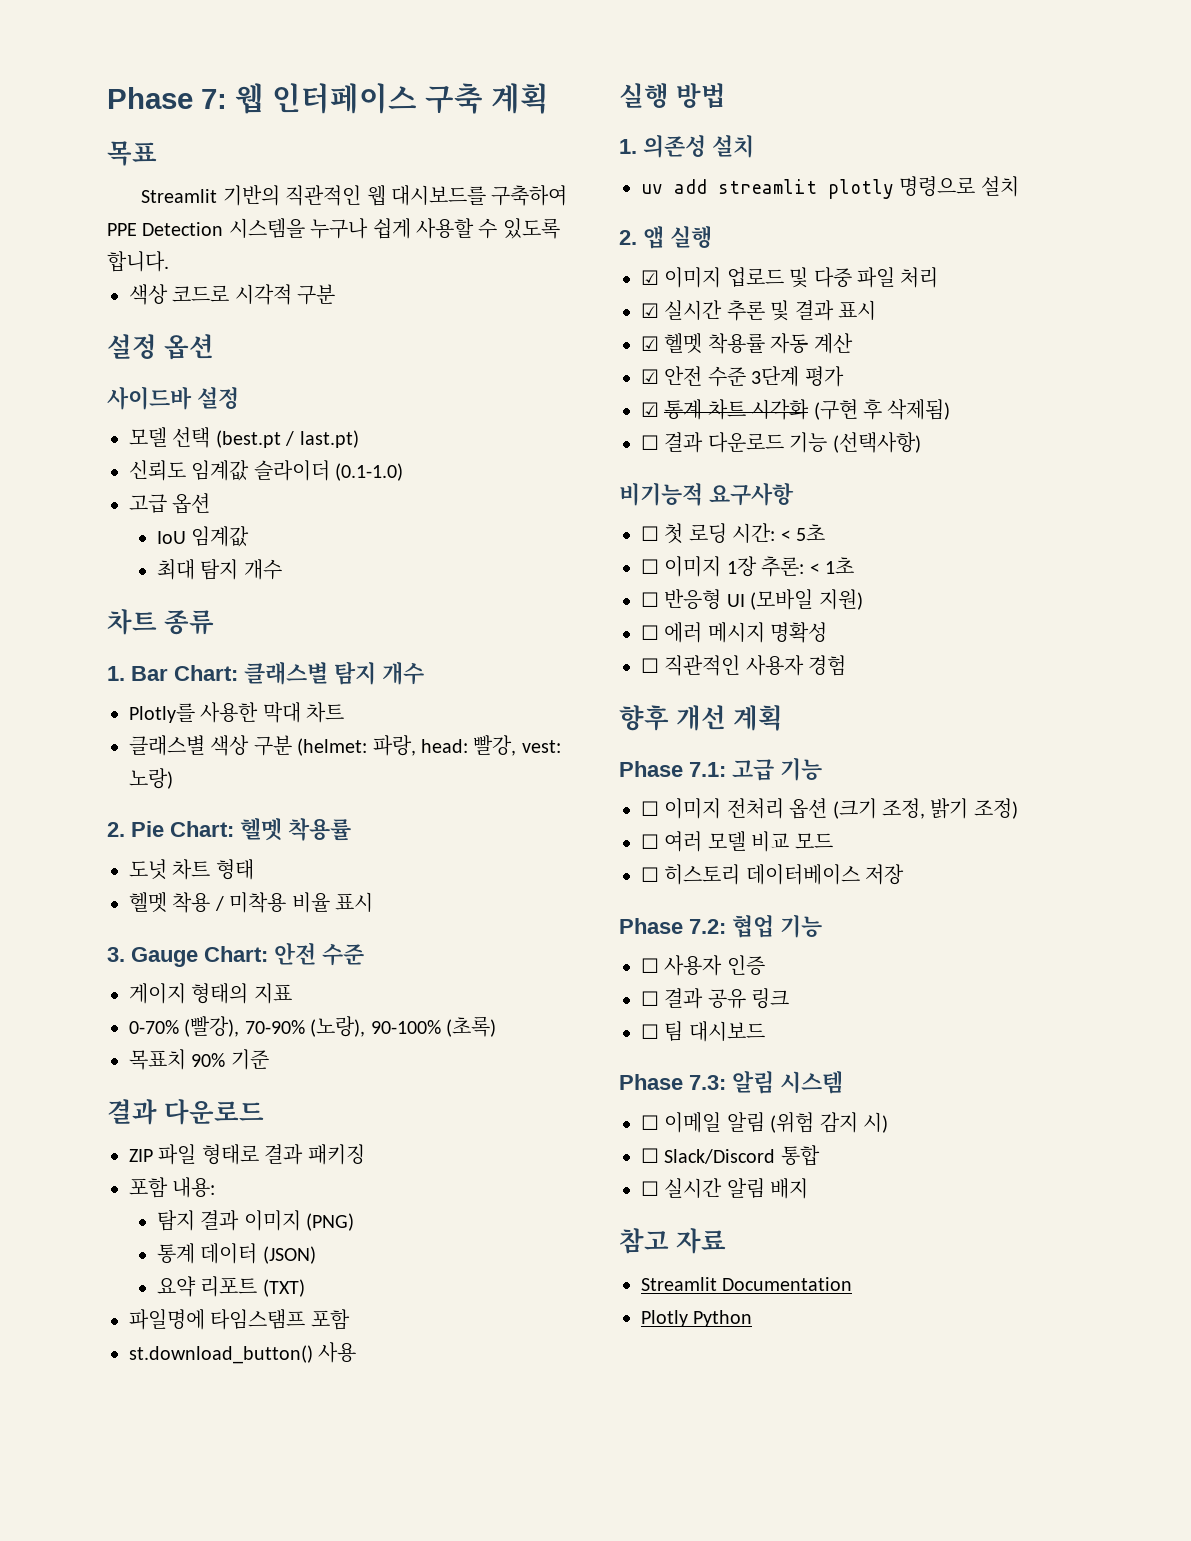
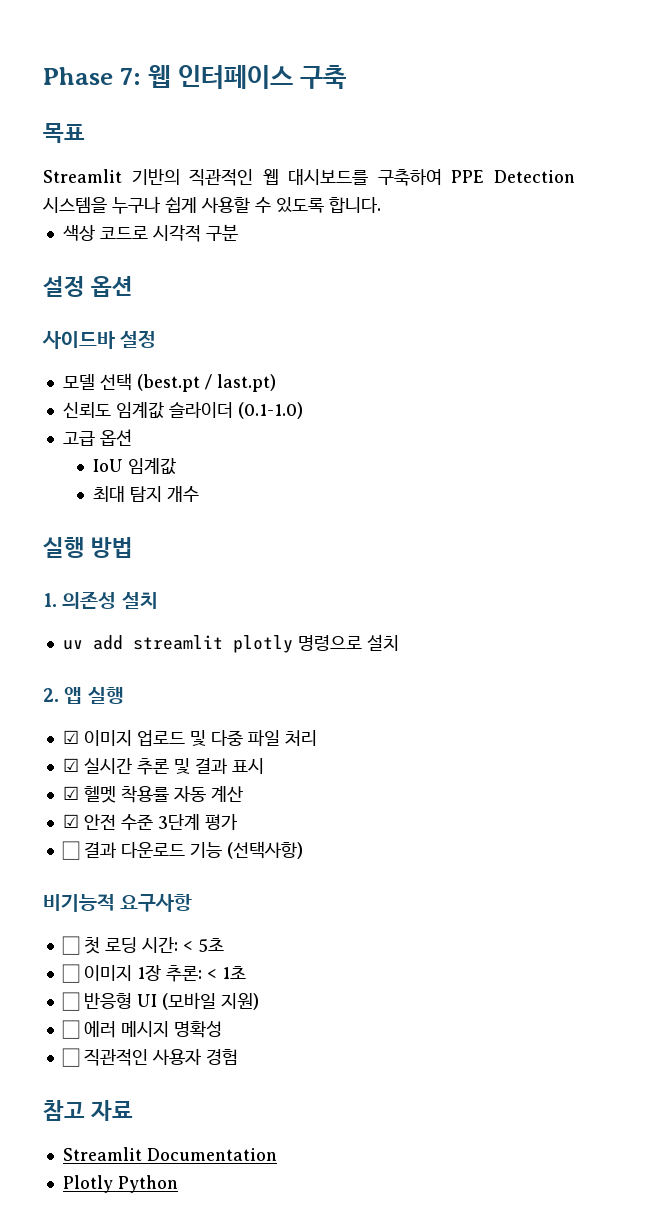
- Phase 7: 웹 인터페이스 구축 계획
+ Phase 7: 웹 인터페이스 구축
- 차트 종류
- 1. Bar Chart: 클래스별 탐지 개수
- Plotly를 사용한 막대 차트
- 클래스별 색상 구분 (helmet: 파랑, head: 빨강, vest: 노랑)
- 2. Pie Chart: 헬멧 착용률
- 도넛 차트 형태
- 헬멧 착용 / 미착용 비율 표시
- 3. Gauge Chart: 안전 수준
- 게이지 형태의 지표
- 0-70% (빨강), 70-90% (노랑), 90-100% (초록)
- 목표치 90% 기준
- 결과 다운로드
- ZIP 파일 형태로 결과 패키징
- 포함 내용:
- 탐지 결과 이미지 (PNG)
- 통계 데이터 (JSON)
- 요약 리포트 (TXT)
- 파일명에 타임스탬프 포함
- st.download_button() 사용
- ☑ 통계 차트 시각화 (구현 후 삭제됨)
- 향후 개선 계획
- Phase 7.1: 고급 기능
- ☐ 이미지 전처리 옵션 (크기 조정, 밝기 조정)
- ☐ 여러 모델 비교 모드
- ☐ 히스토리 데이터베이스 저장
- Phase 7.2: 협업 기능
- ☐ 사용자 인증
- ☐ 결과 공유 링크
- ☐ 팀 대시보드
- Phase 7.3: 알림 시스템
- ☐ 이메일 알림 (위험 감지 시)
- ☐ Slack/Discord 통합
- ☐ 실시간 알림 배지

